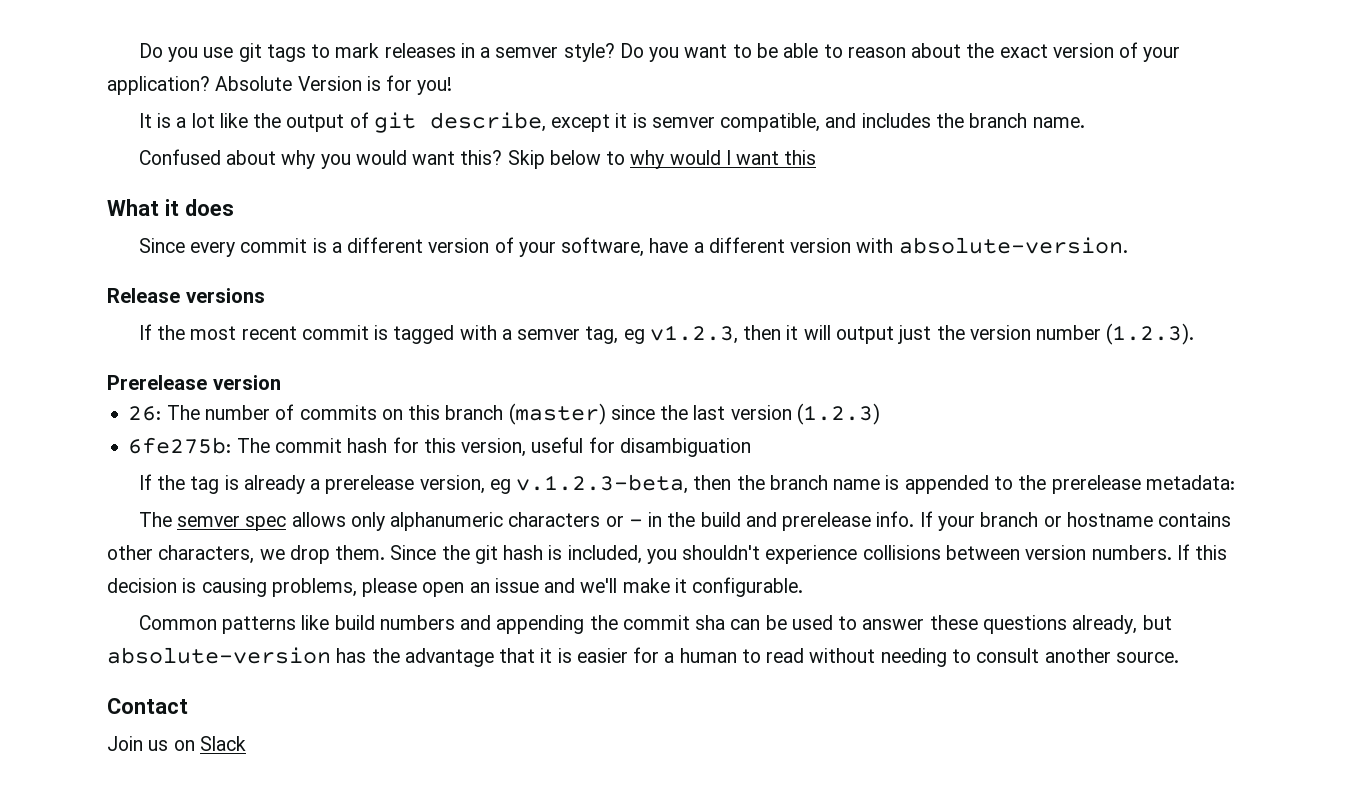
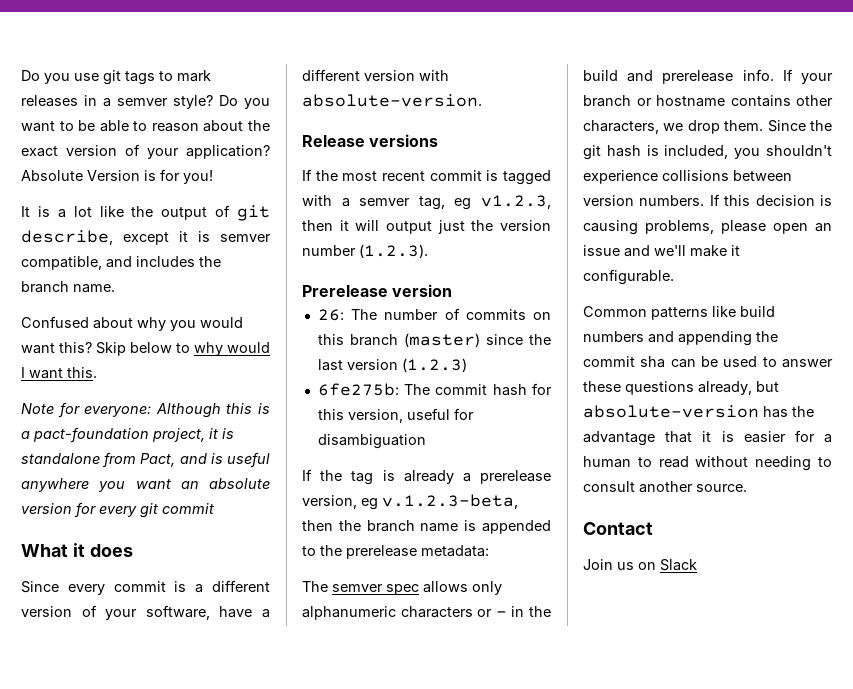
- Skip below to why would I want this
+ Skip below to why would I want this.
+ Note for everyone: Although this is a pact-foundation project, it is standalone from Pact, and is useful anywhere you want an absolute version for every git commit

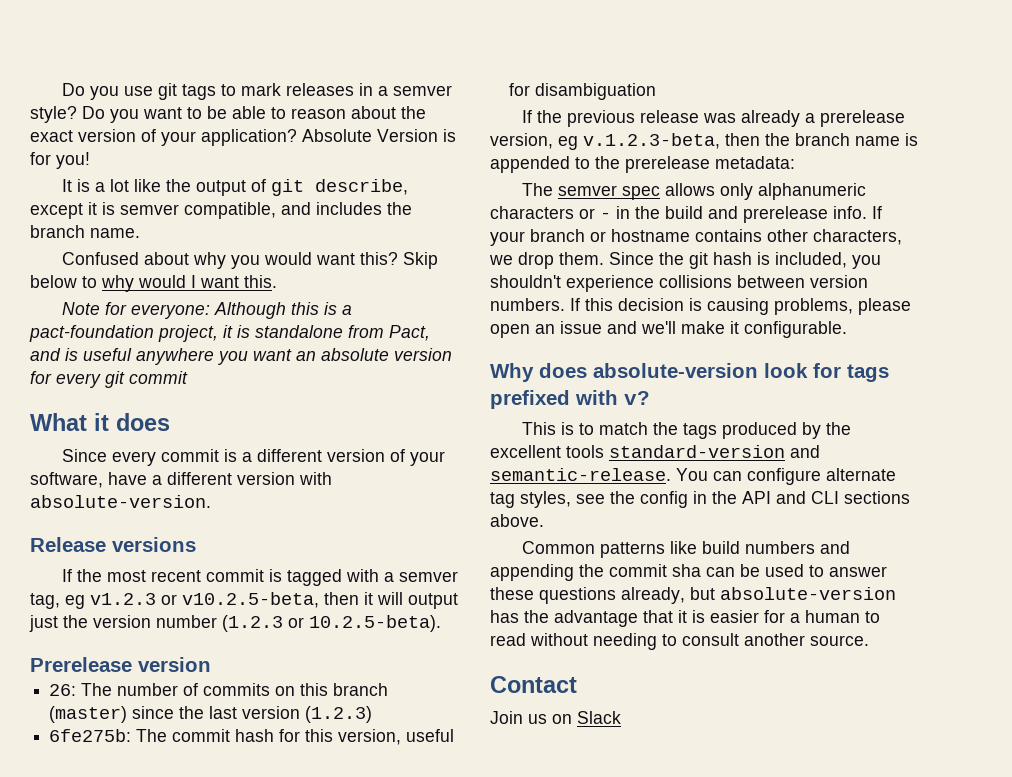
- If the most recent commit is tagged with a semver tag, eg v1.2.3, then it will output just the version number (1.2.3).
+ If the most recent commit is tagged with a semver tag, eg v1.2.3 or v10.2.5-beta, then it will output just the version number (1.2.3 or 10.2.5-beta).
- If the tag is already a prerelease version, eg v.1.2.3-beta, then the branch name is appended to the prerelease metadata:
+ If the previous release was already a prerelease version, eg v.1.2.3-beta, then the branch name is appended to the prerelease metadata:
+ Why does absolute-version look for tags prefixed with v?
+ This is to match the tags produced by the excellent tools standard-version and semantic-release. You can configure alternate tag styles, see the config in the API and CLI sections above.

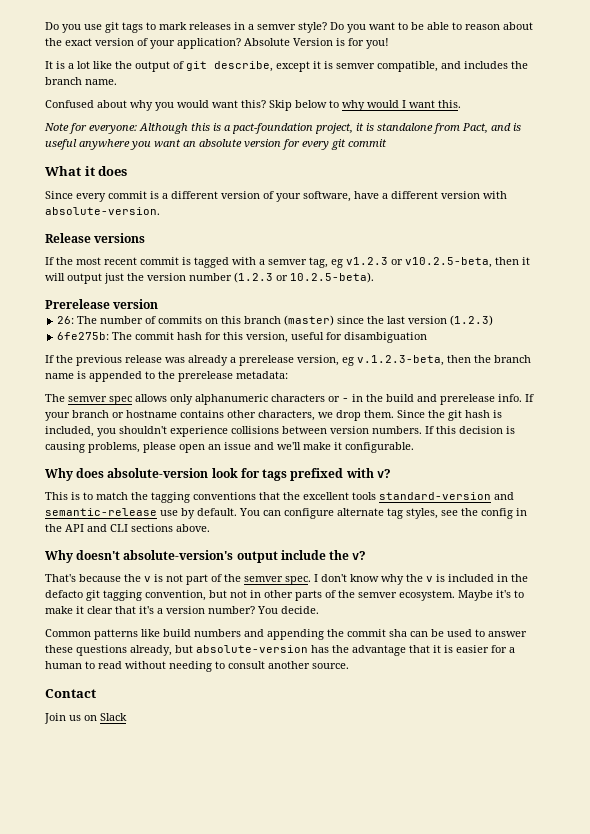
- This is to match the tags produced by the excellent tools standard-version and semantic-release.
+ This is to match the tagging conventions that the excellent tools standard-version and semantic-release use by default.
+ Why doesn't absolute-version's output include the v?
+ That's because the v is not part of the semver spec. I don't know why the v is included in the defacto git tagging convention, but not in other parts of the semver ecosystem. Maybe it's to make it clear that it's a version number? You decide.

